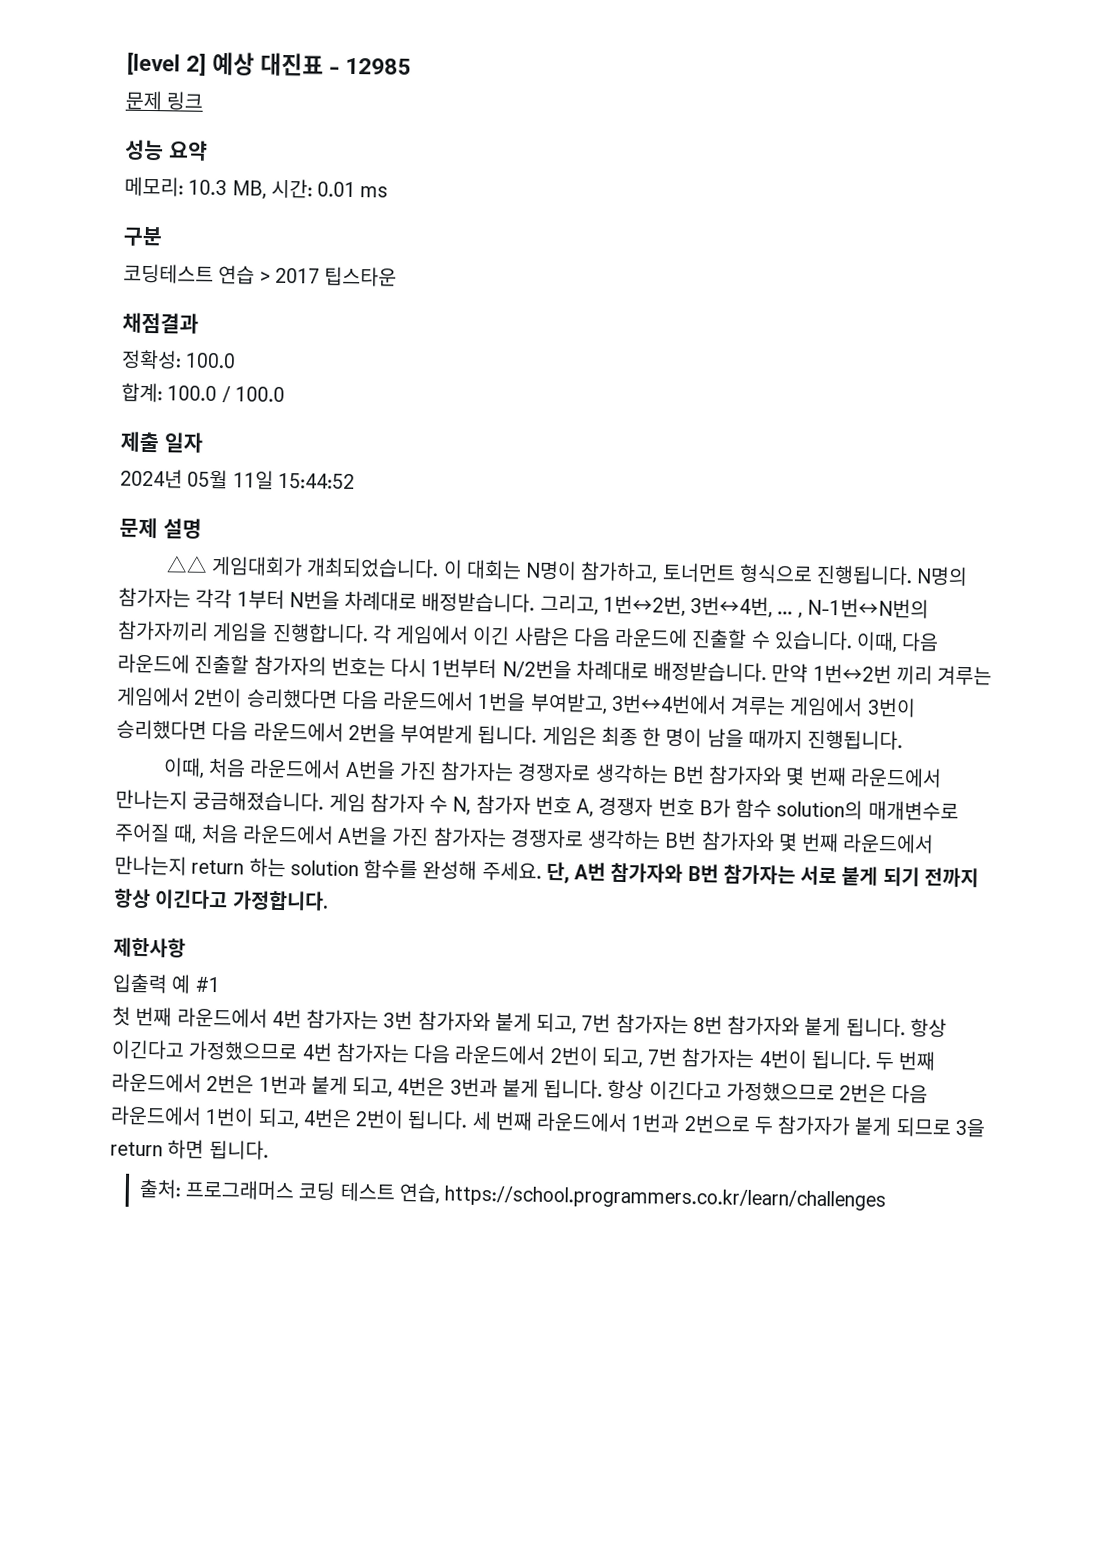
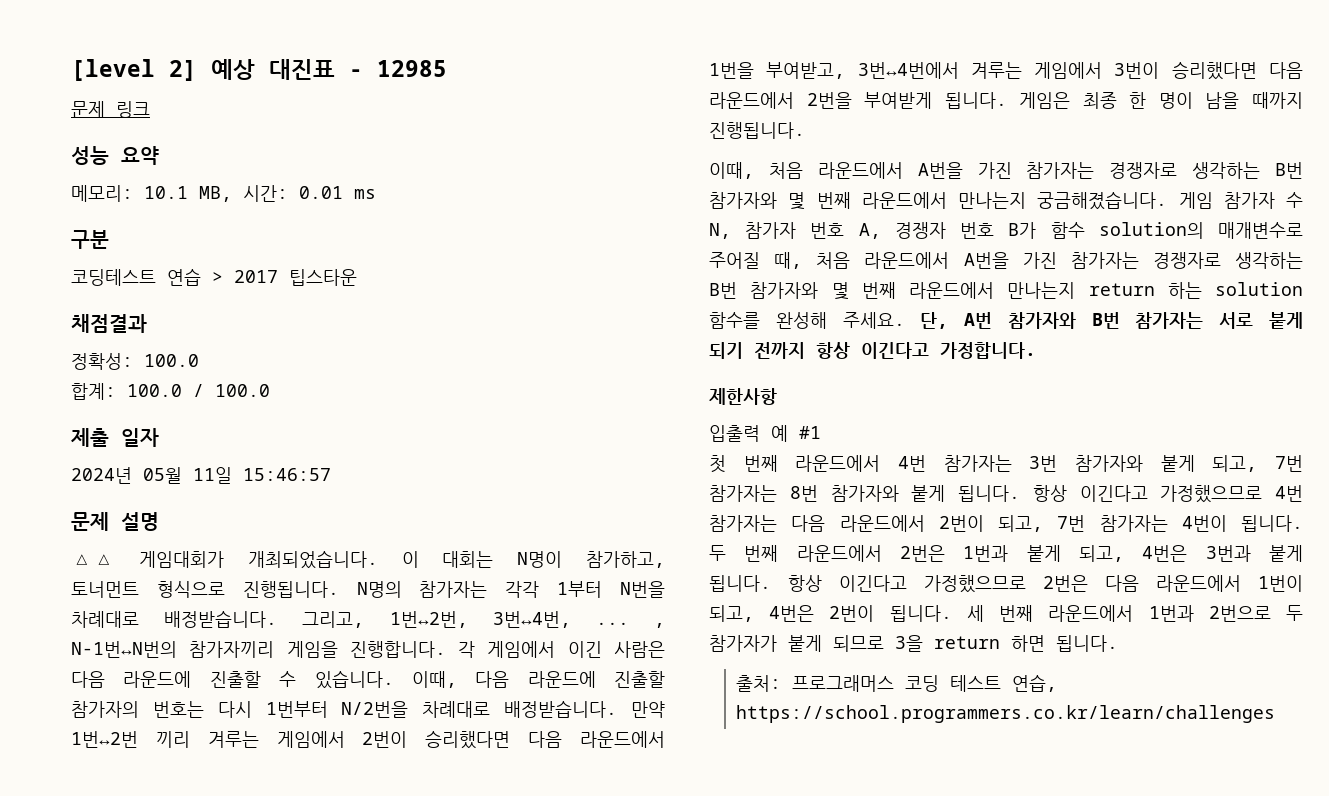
- 메모리: 10.3 MB, 시간: 0.01 ms
+ 메모리: 10.1 MB, 시간: 0.01 ms
- 2024년 05월 11일 15:44:52
+ 2024년 05월 11일 15:46:57

